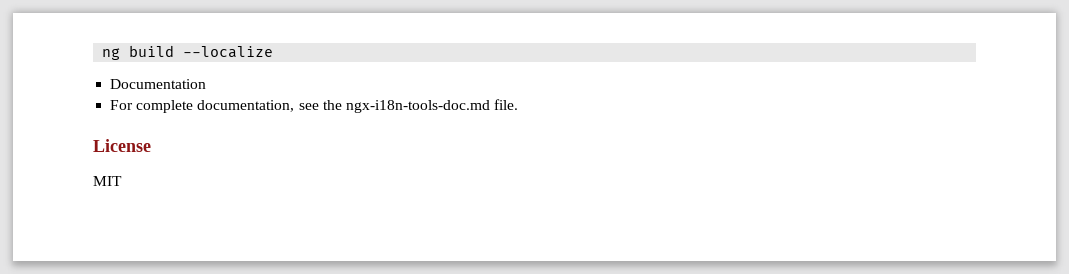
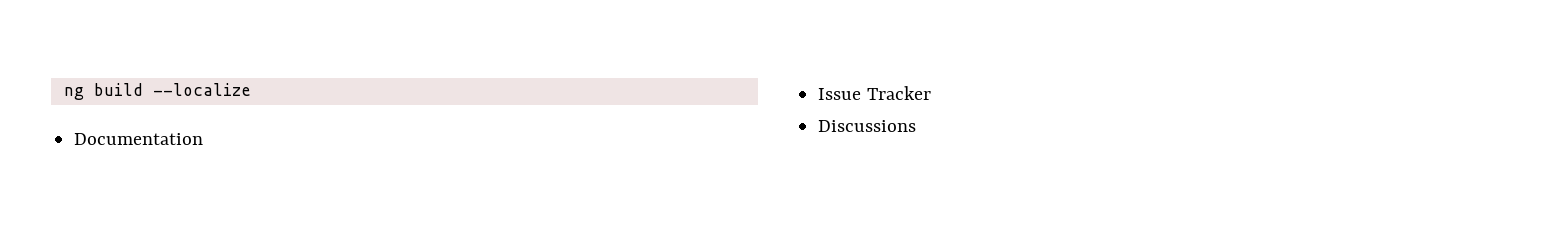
- For complete documentation, see the ngx-i18n-tools-doc.md file.
- License
- MIT
+ Issue Tracker
+ Discussions

